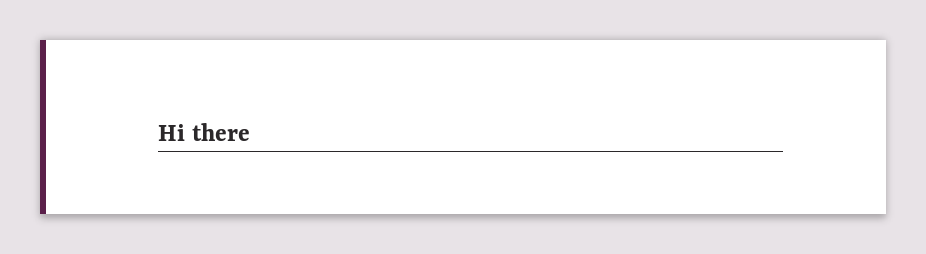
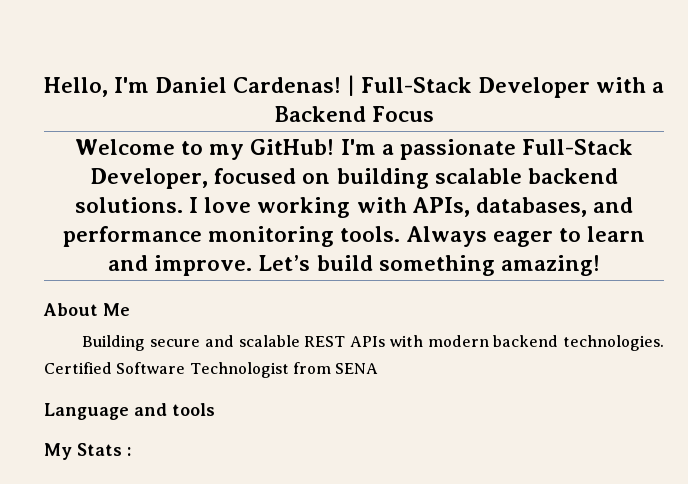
- Hi there
+ Hello, I'm Daniel Cardenas! | Full-Stack Developer with a Backend Focus
+ Welcome to my GitHub! I'm a passionate Full-Stack Developer, focused on building scalable backend solutions. I love working with APIs, databases, and performance monitoring tools. Always eager to learn and improve. Let’s build something amazing!
+ About Me
+ Building secure and scalable REST APIs with modern backend technologies. Certified Software Technologist from SENA
+ Language and tools
+ My Stats :

